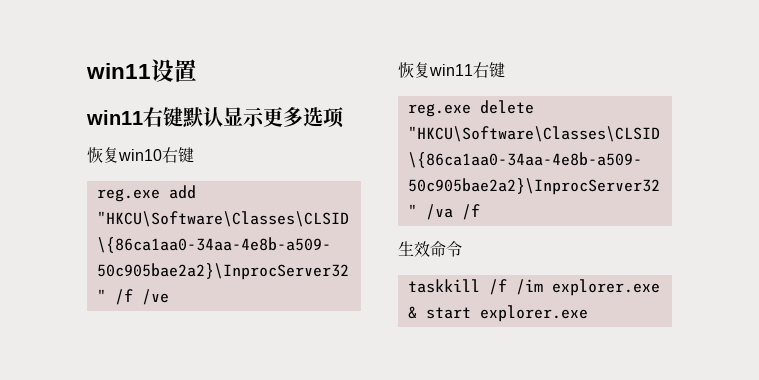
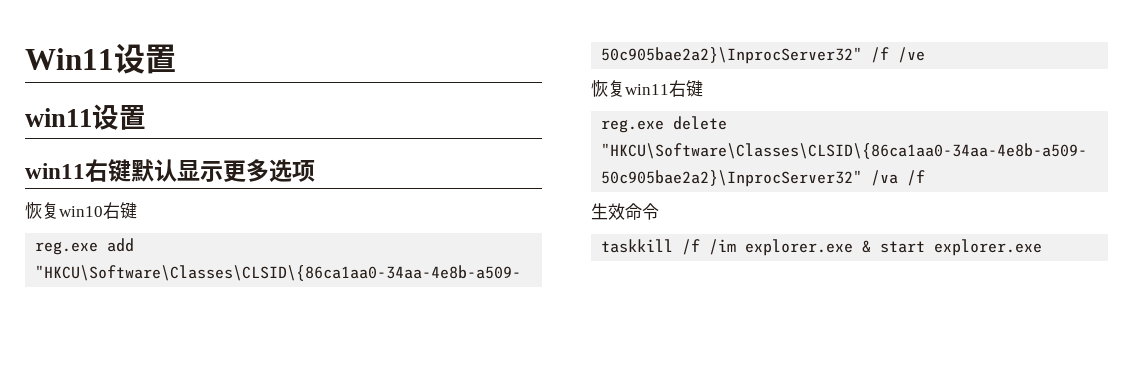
+ Win11设置

